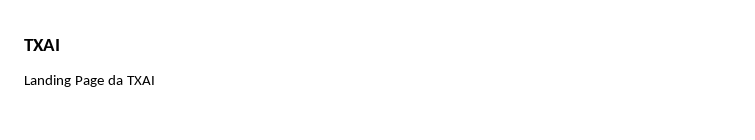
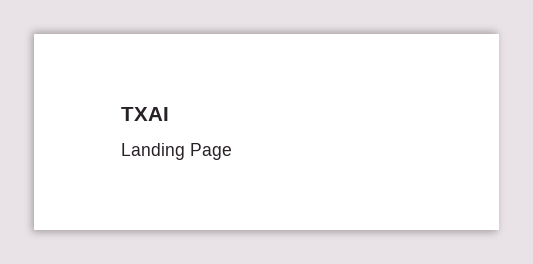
- Landing Page da TXAI
+ Landing Page

